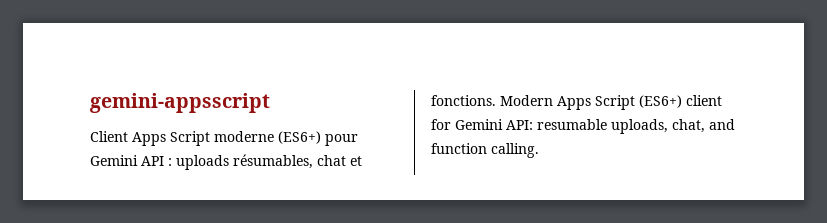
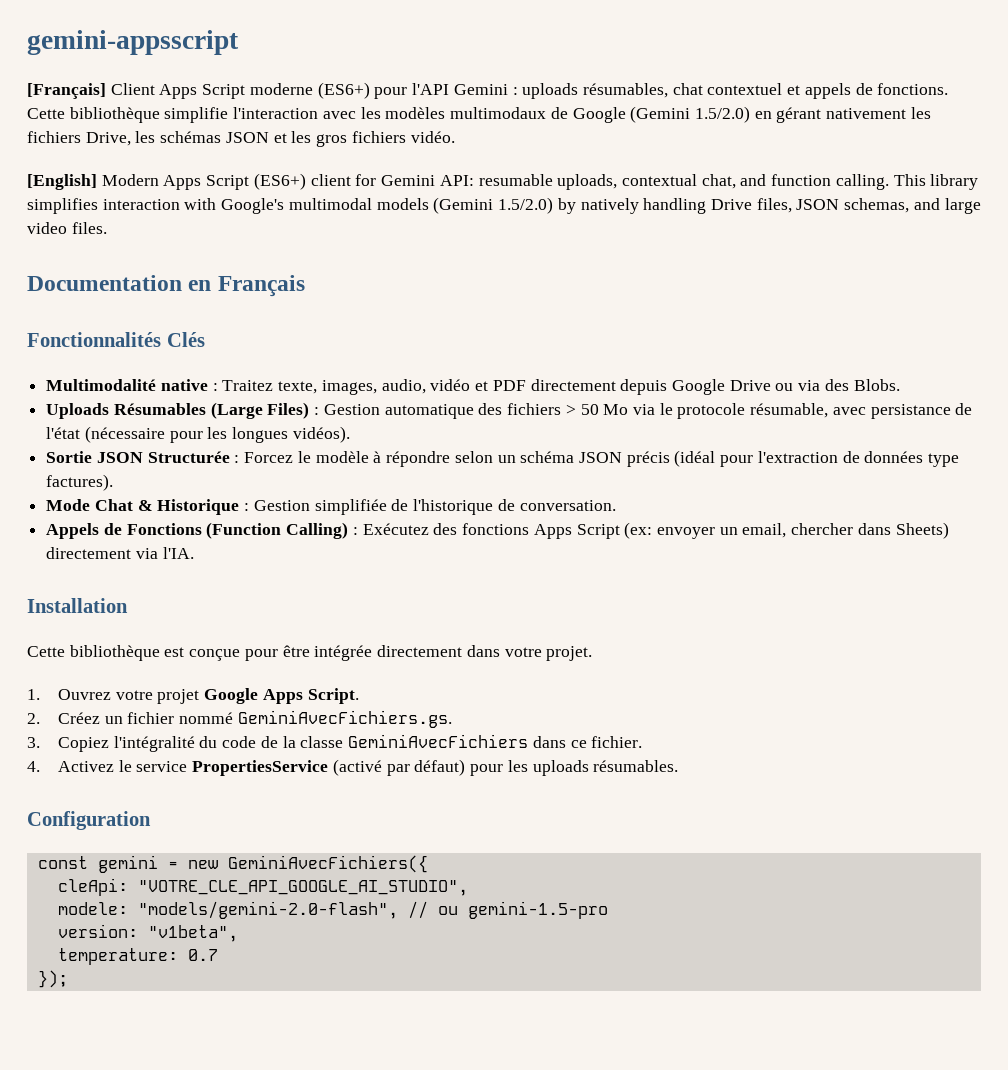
- Client Apps Script moderne (ES6+) pour Gemini API : uploads résumables, chat et fonctions. Modern Apps Script (ES6+) client for Gemini API: resumable uploads, chat, and function calling.
+ [Français] Client Apps Script moderne (ES6+) pour l'API Gemini : uploads résumables, chat contextuel et appels de fonctions. Cette bibliothèque simplifie l'interaction avec les modèles multimodaux de Google (Gemini 1.5/2.0) en gérant nativement les fichiers Drive, les schémas JSON et les gros fichiers vidéo.
+ [English] Modern Apps Script (ES6+) client for Gemini API: resumable uploads, contextual chat, and function calling.
+ This library simplifies interaction with Google's multimodal models (Gemini 1.5/2.0) by natively handling Drive files, JSON schemas, and large video files.
+ Documentation en Français
+ Fonctionnalités Clés
+ Multimodalité native : Traitez texte, images, audio, vidéo et PDF directement depuis Google Drive ou via des Blobs.
+ Uploads Résumables (Large Files) : Gestion automatique des fichiers > 50 Mo via le protocole résumable, avec persistance de l'état (nécessaire pour les longues vidéos).
+ Sortie JSON Structurée : Forcez le modèle à répondre selon un schéma JSON précis (idéal pour l'extraction de données type factures).
+ Mode Chat & Historique : Gestion simplifiée de l'historique de conversation.
+ Appels de Fonctions (Function Calling) : Exécutez des fonctions Apps Script (ex: envoyer un email, chercher dans Sheets) directement via l'IA.
+ Installation
+ Cette bibliothèque est conçue pour être intégrée directement dans votre projet.
+ 1. Ouvrez votre projet Google Apps Script.
+ 2. Créez un fichier nommé GeminiAvecFichiers.gs.
+ 3. Copiez l'intégralité du code de la classe GeminiAvecFichiers dans ce fichier.
+ 4. Activez le service PropertiesService (activé par défaut) pour les uploads résumables.
+ Configuration
+ const gemini = new GeminiAvecFichiers({
+ cleApi: "VOTRE_CLE_API_GOOGLE_AI_STUDIO",
+ modele: "models/gemini-2.0-flash", // ou gemini-1.5-pro
+ version: "v1beta",
+ temperature: 0.7
+ });

